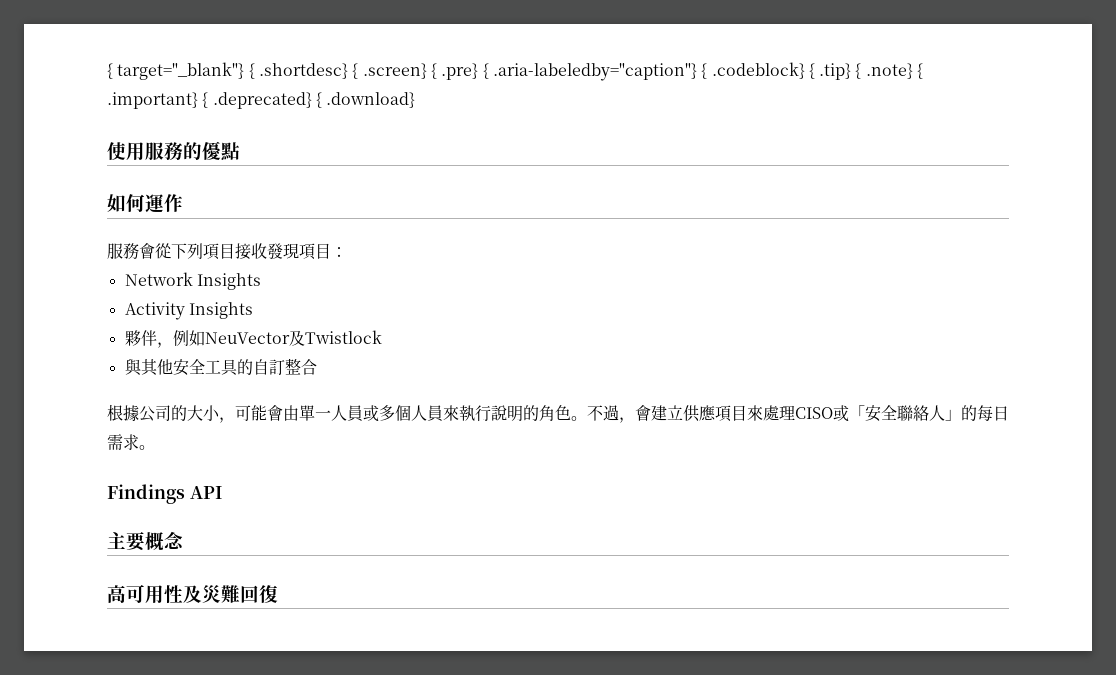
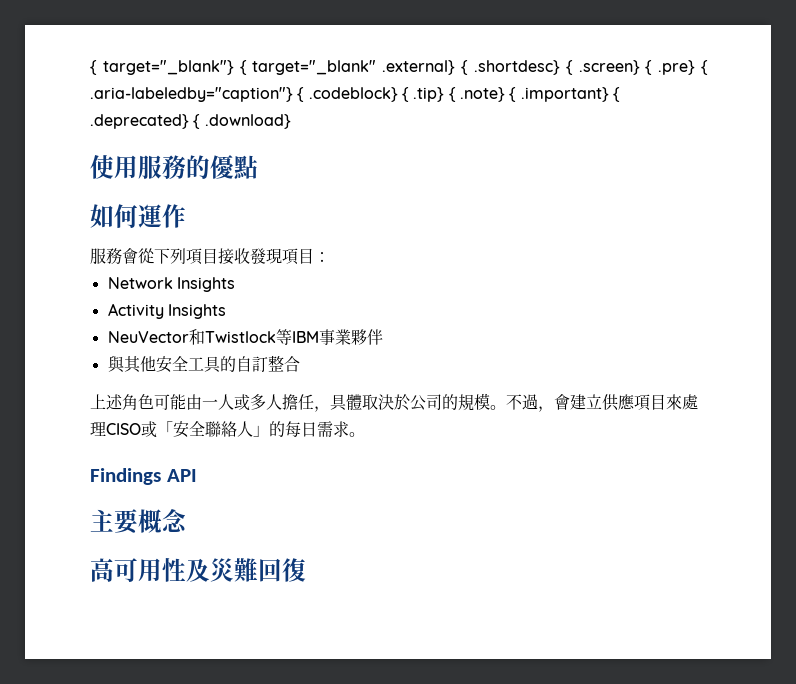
- { target="_blank"} { .shortdesc} { .screen} { .pre} { .aria-labeledby="caption"} { .codeblock} { .tip} { .note} { .important} { .deprecated} { .download}
+ { target="_blank"} { target="_blank" .external} { .shortdesc} { .screen} { .pre} { .aria-labeledby="caption"} { .codeblock} { .tip} { .note} { .important} { .deprecated} { .download}
- 夥伴，例如NeuVector及Twistlock
+ NeuVector和Twistlock等IBM事業夥伴
- 根據公司的大小，可能會由單一人員或多個人員來執行說明的角色。
+ 上述角色可能由一人或多人擔任，具體取決於公司的規模。

